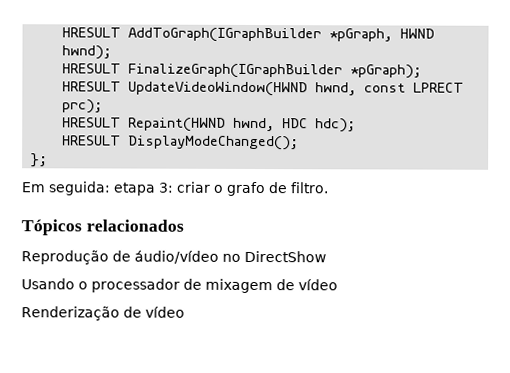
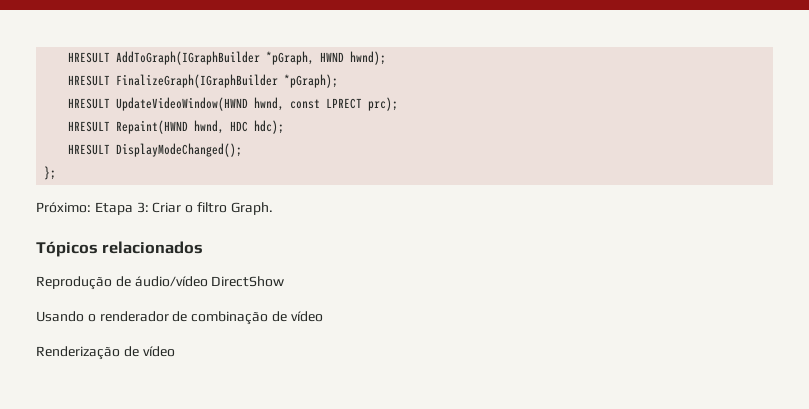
- Em seguida: etapa 3: criar o grafo de filtro.
+ Próximo: Etapa 3: Criar o filtro Graph.
- Reprodução de áudio/vídeo no DirectShow
+ Reprodução de áudio/vídeo DirectShow
- Usando o processador de mixagem de vídeo
+ Usando o renderador de combinação de vídeo

